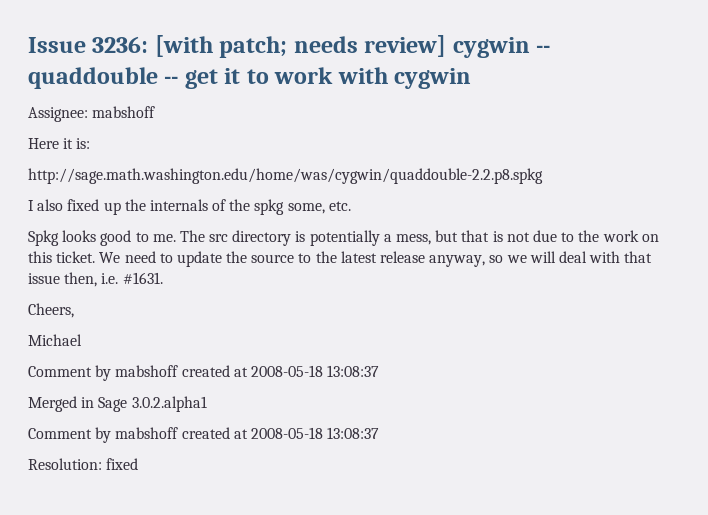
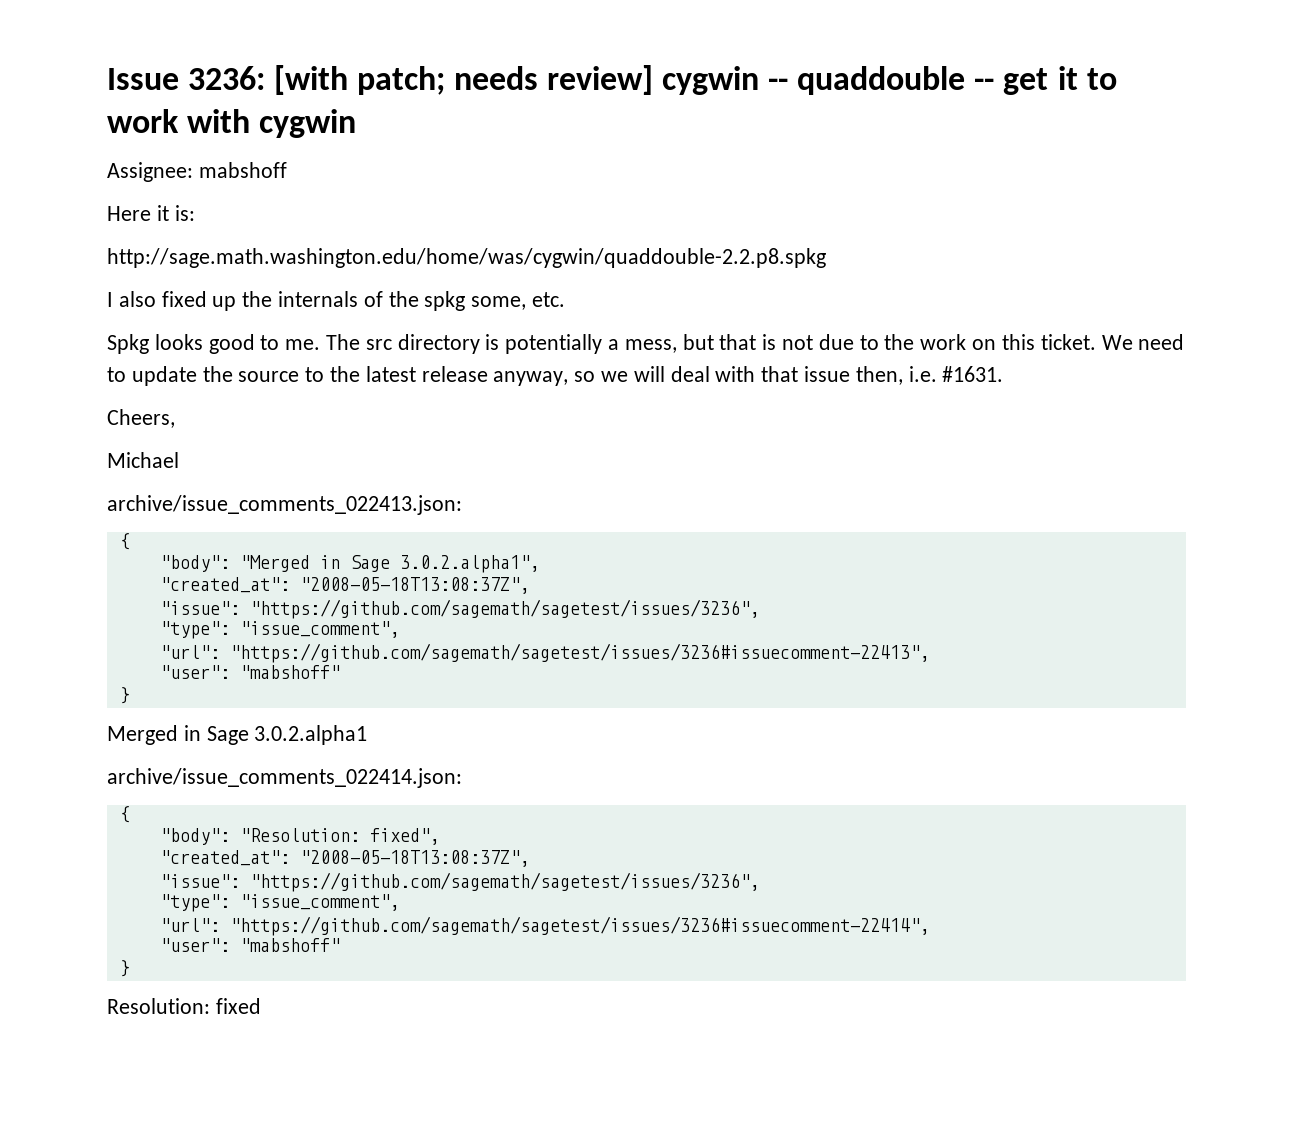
  Michael
- Comment by mabshoff created at 2008-05-18 13:08:37
+ archive/issue_comments_022413.json:
+ {
+ "body": "Merged in Sage 3.0.2.alpha1",
+ "created_at": "2008-05-18T13:08:37Z",
+ "issue": "https://github.com/sagemath/sagetest/issues/3236",
+ "type": "issue_comment",
+ "url": "https://github.com/sagemath/sagetest/issues/3236#issuecomment-22413",
+ "user": "mabshoff"
+ }
  Merged in Sage 3.0.2.alpha1
- Comment by mabshoff created at 2008-05-18 13:08:37
+ archive/issue_comments_022414.json:
+ {
+ "body": "Resolution: fixed",
+ "created_at": "2008-05-18T13:08:37Z",
+ "issue": "https://github.com/sagemath/sagetest/issues/3236",
+ "type": "issue_comment",
+ "url": "https://github.com/sagemath/sagetest/issues/3236#issuecomment-22414",
+ "user": "mabshoff"
+ }

